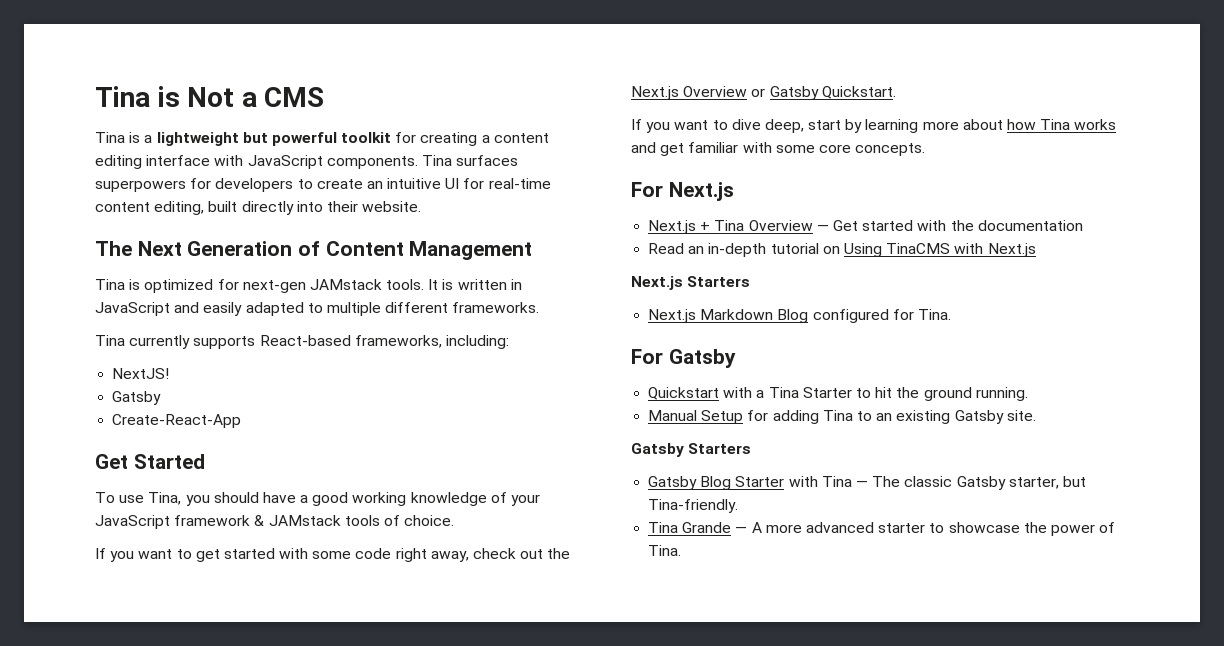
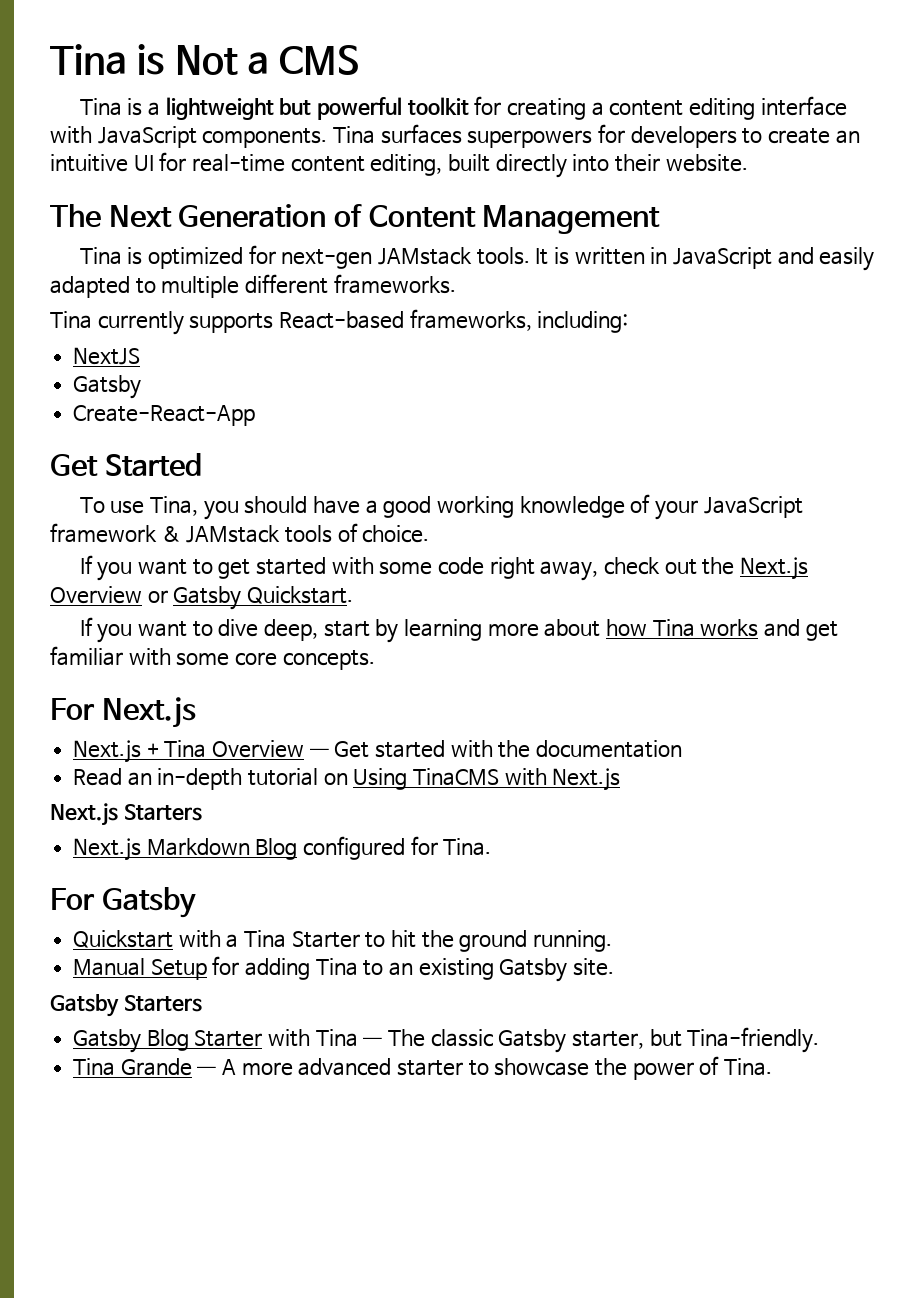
- NextJS!
+ NextJS

